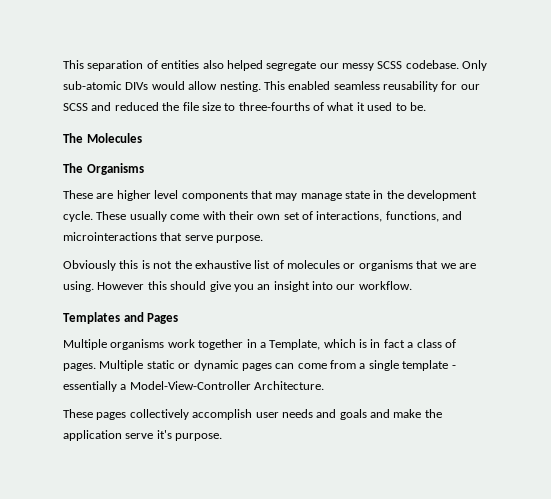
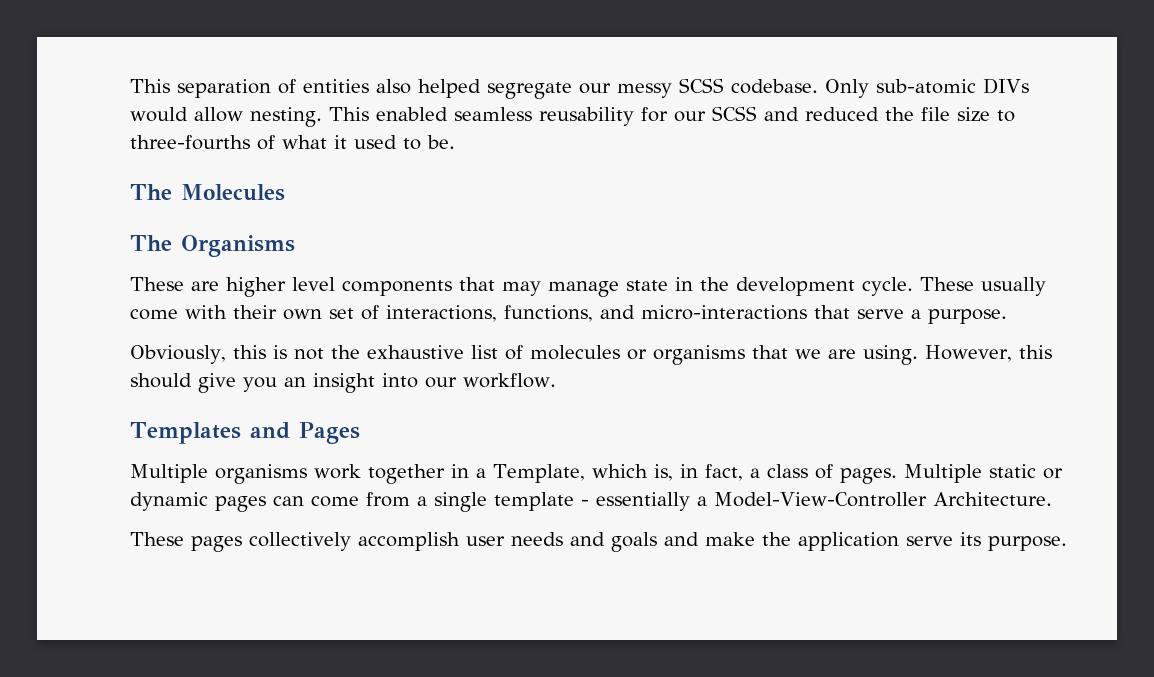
- These usually come with their own set of interactions, functions, and microinteractions that serve purpose.
+ These usually come with their own set of interactions, functions, and micro-interactions that serve a purpose.
- Obviously this is not the exhaustive list of molecules or organisms that we are using.
+ Obviously, this is not the exhaustive list of molecules or organisms that we are using.
- However this should give you an insight into our workflow.
+ However, this should give you an insight into our workflow.
- Multiple organisms work together in a Template, which is in fact a class of pages.
+ Multiple organisms work together in a Template, which is, in fact, a class of pages.
- These pages collectively accomplish user needs and goals and make the application serve it's purpose.
+ These pages collectively accomplish user needs and goals and make the application serve its purpose.

